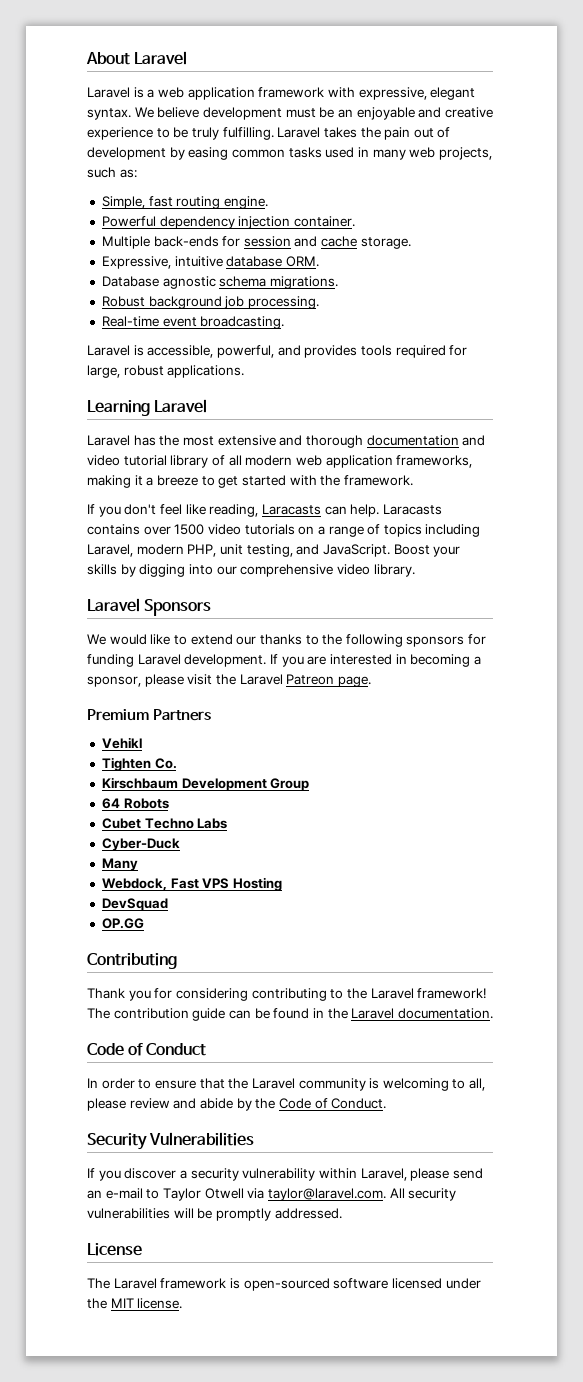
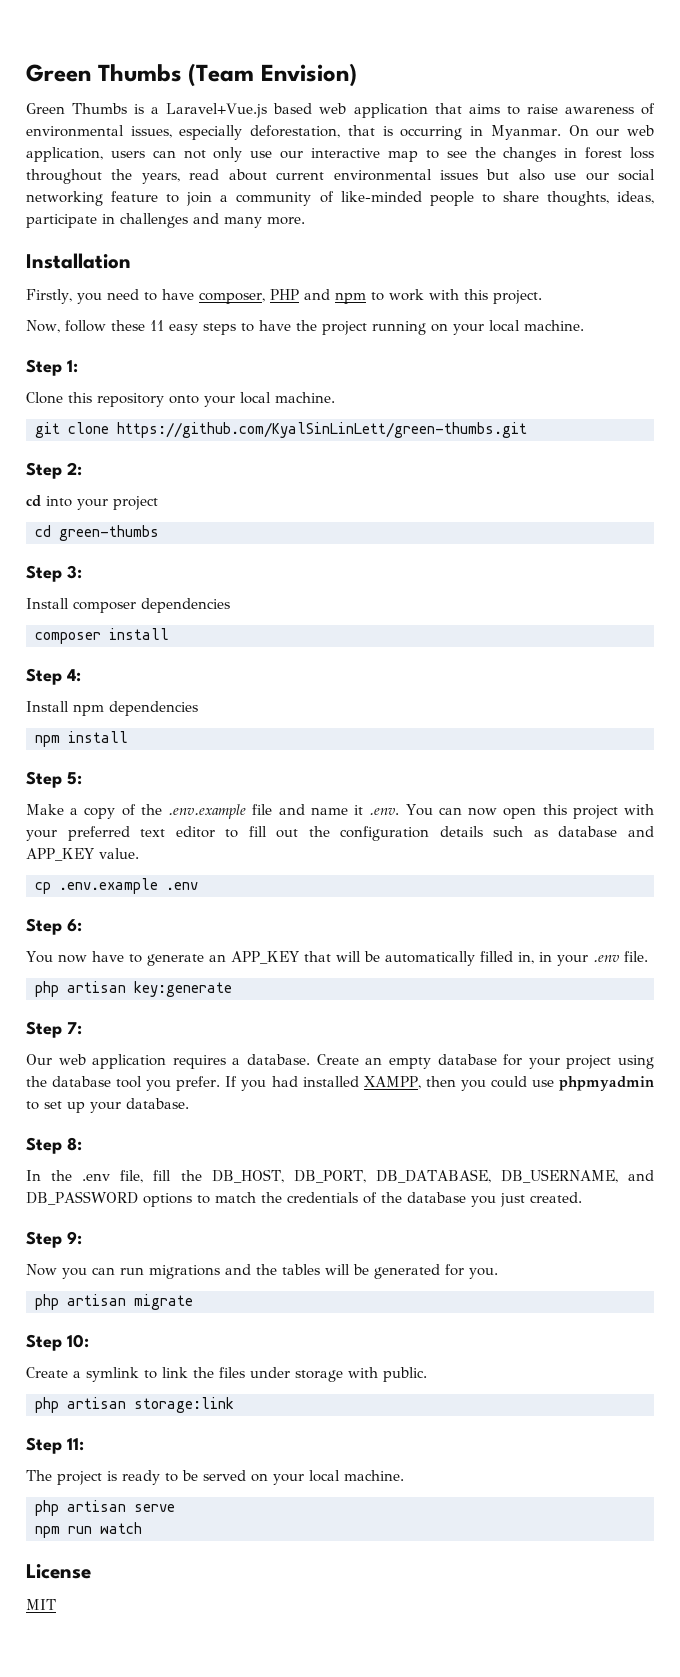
- About Laravel
- Laravel is a web application framework with expressive, elegant syntax. We believe development must be an enjoyable and creative experience to be truly fulfilling. Laravel takes the pain out of development by easing common tasks used in many web projects, such as:
- Simple, fast routing engine.
- Powerful dependency injection container.
- Multiple back-ends for session and cache storage.
- Expressive, intuitive database ORM.
- Database agnostic schema migrations.
- Robust background job processing.
- Real-time event broadcasting.
- Laravel is accessible, powerful, and provides tools required for large, robust applications.
- Learning Laravel
- Laravel has the most extensive and thorough documentation and video tutorial library of all modern web application frameworks, making it a breeze to get started with the framework.
- If you don't feel like reading, Laracasts can help. Laracasts contains over 1500 video tutorials on a range of topics including Laravel, modern PHP, unit testing, and JavaScript. Boost your skills by digging into our comprehensive video library.
- Laravel Sponsors
- We would like to extend our thanks to the following sponsors for funding Laravel development. If you are interested in becoming a sponsor, please visit the Laravel Patreon page.
- Premium Partners
- Vehikl
- Tighten Co.
- Kirschbaum Development Group
- 64 Robots
- Cubet Techno Labs
- Cyber-Duck
- Many
- Webdock, Fast VPS Hosting
- DevSquad
- OP.GG
- Contributing
- Thank you for considering contributing to the Laravel framework! The contribution guide can be found in the Laravel documentation.
- Code of Conduct
- In order to ensure that the Laravel community is welcoming to all, please review and abide by the Code of Conduct.
- Security Vulnerabilities
- If you discover a security vulnerability within Laravel, please send an e-mail to Taylor Otwell via taylor@laravel.com. All security vulnerabilities will be promptly addressed.
+ Green Thumbs (Team Envision)
+ Green Thumbs is a Laravel+Vue.js based web application that aims to raise awareness of environmental issues, especially deforestation, that is occurring in Myanmar. On our web application, users can not only use our interactive map to see the changes in forest loss throughout the years, read about current environmental issues but also use our social networking feature to join a community of like-minded people to share thoughts, ideas, participate in challenges and many more.
+ Installation
+ Firstly, you need to have composer, PHP and npm to work with this project.
+ Now, follow these 11 easy steps to have the project running on your local machine.
+ Step 1:
+ Clone this repository onto your local machine.
+ git clone https://github.com/KyalSinLinLett/green-thumbs.git
+ Step 2:
+ cd into your project
+ cd green-thumbs
+ Step 3:
+ Install composer dependencies
+ composer install
+ Step 4:
+ Install npm dependencies
+ npm install
+ Step 5:
+ Make a copy of the .env.example file and name it .env. You can now open this project with your preferred text editor to fill out the configuration details such as database and APP_KEY value.
+ cp .env.example .env
+ Step 6:
+ You now have to generate an APP_KEY that will be automatically filled in, in your .env file.
+ php artisan key:generate
+ Step 7:
+ Our web application requires a database. Create an empty database for your project using the database tool you prefer. If you had installed XAMPP, then you could use phpmyadmin to set up your database.
+ Step 8:
+ In the .env file, fill the DB_HOST, DB_PORT, DB_DATABASE, DB_USERNAME, and DB_PASSWORD options to match the credentials of the database you just created.
+ Step 9:
+ Now you can run migrations and the tables will be generated for you.
+ php artisan migrate
+ Step 10:
+ Create a symlink to link the files under storage with public.
+ php artisan storage:link
+ Step 11:
+ The project is ready to be served on your local machine.
+ php artisan serve
+ npm run watch
  License
- The Laravel framework is open-sourced software licensed under the MIT license.
+ MIT

